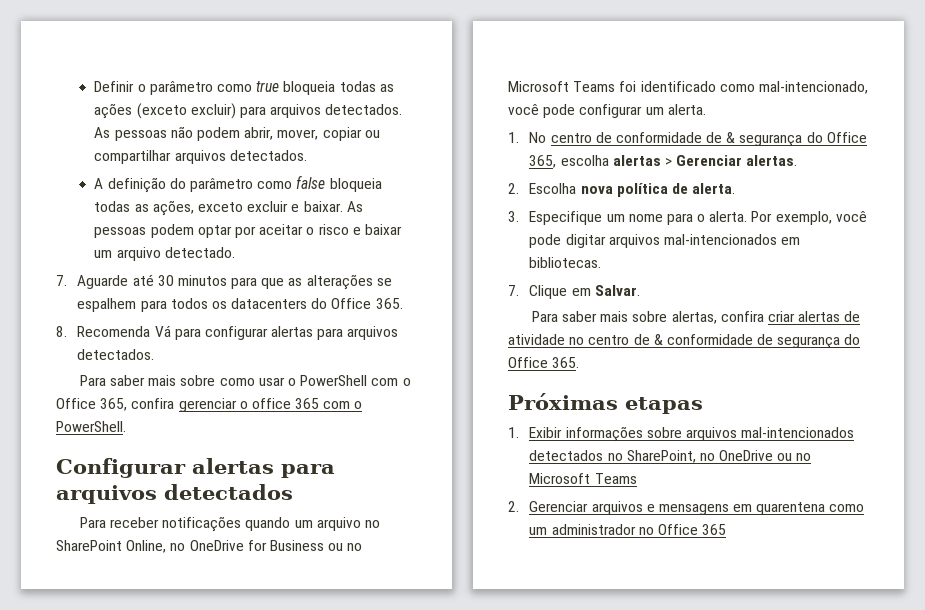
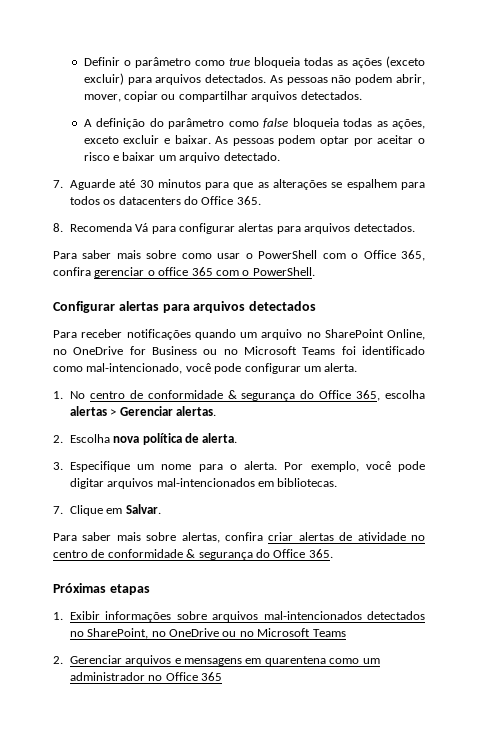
- 1. No centro de conformidade de & segurança do Office 365, escolha alertas > Gerenciar alertas.
+ 1. No centro de conformidade & segurança do Office 365, escolha alertas > Gerenciar alertas.
- Para saber mais sobre alertas, confira criar alertas de atividade no centro de & conformidade de segurança do Office 365.
+ Para saber mais sobre alertas, confira criar alertas de atividade no centro de conformidade & segurança do Office 365.

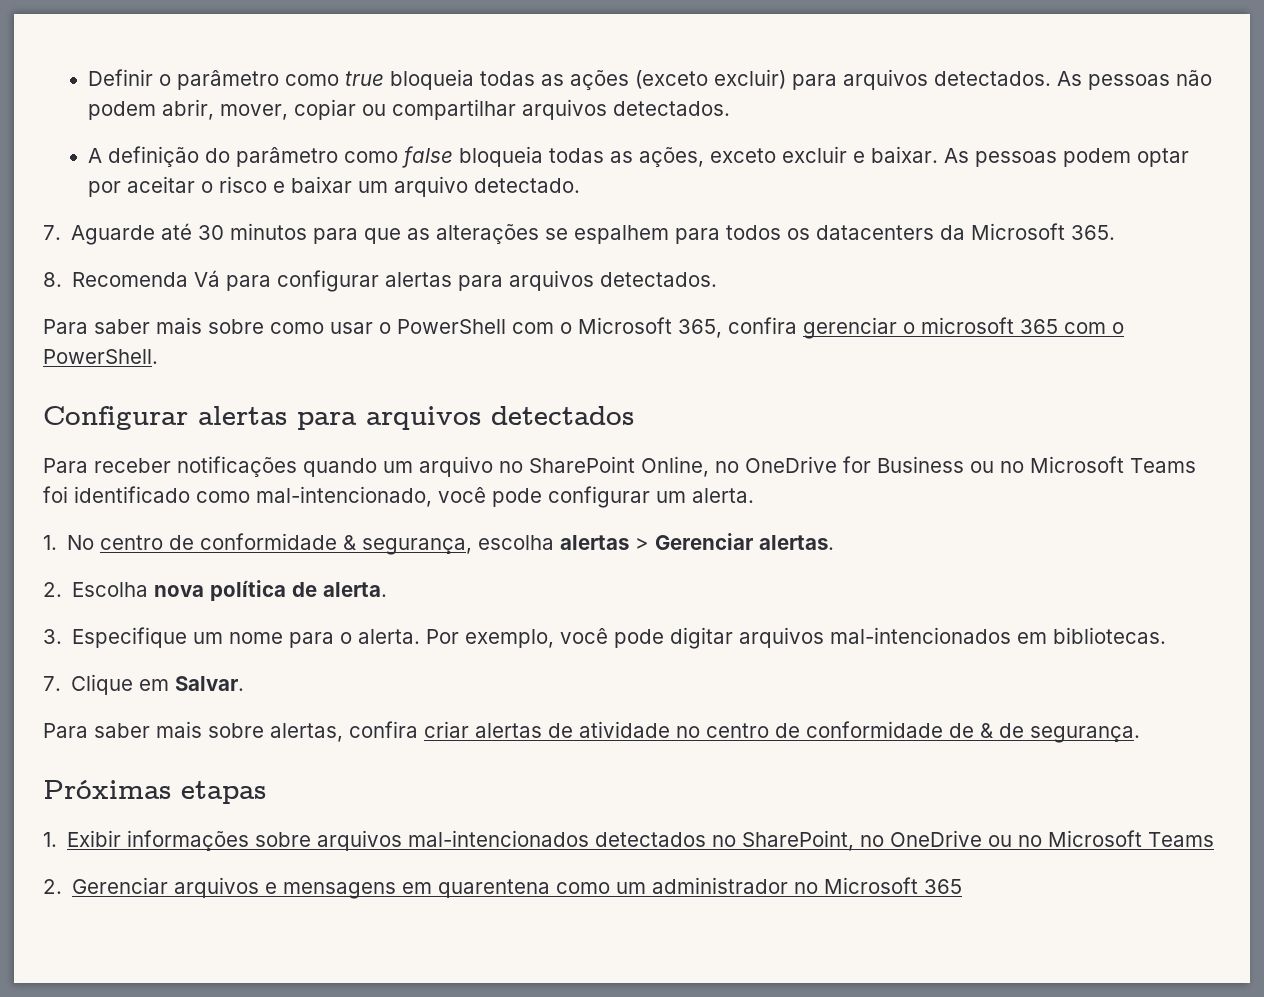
- 7. Aguarde até 30 minutos para que as alterações se espalhem para todos os datacenters do Office 365.
+ 7. Aguarde até 30 minutos para que as alterações se espalhem para todos os datacenters da Microsoft 365.
- Para saber mais sobre como usar o PowerShell com o Office 365, confira gerenciar o office 365 com o PowerShell.
+ Para saber mais sobre como usar o PowerShell com o Microsoft 365, confira gerenciar o microsoft 365 com o PowerShell.
- 1. No centro de conformidade & segurança do Office 365, escolha alertas > Gerenciar alertas.
+ 1. No centro de conformidade & segurança, escolha alertas > Gerenciar alertas.
- Para saber mais sobre alertas, confira criar alertas de atividade no centro de conformidade & segurança do Office 365.
+ Para saber mais sobre alertas, confira criar alertas de atividade no centro de conformidade de & de segurança.
- 2. Gerenciar arquivos e mensagens em quarentena como um administrador no Office 365
+ 2. Gerenciar arquivos e mensagens em quarentena como um administrador no Microsoft 365

